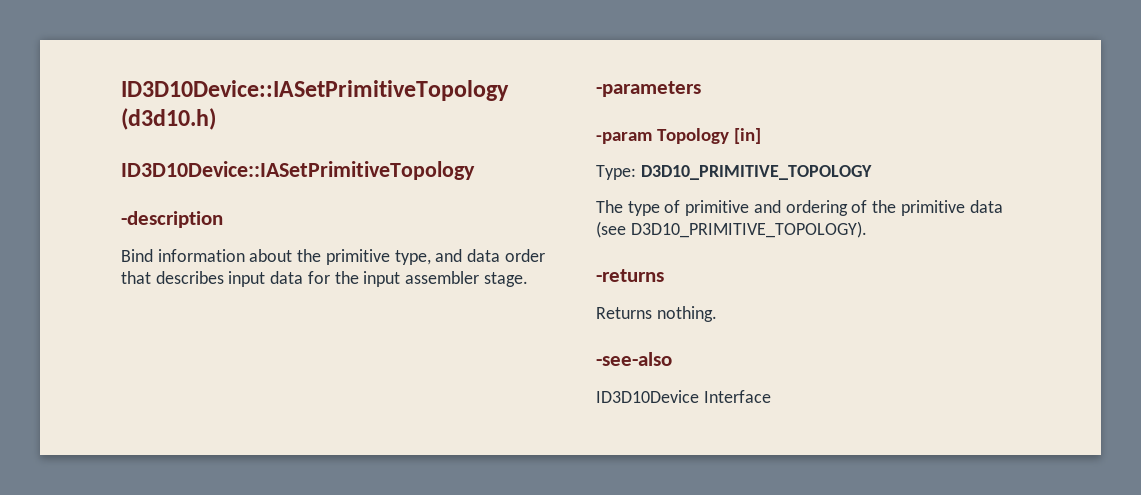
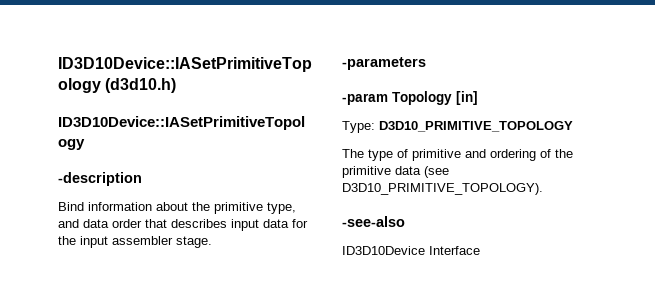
- -returns
- Returns nothing.

